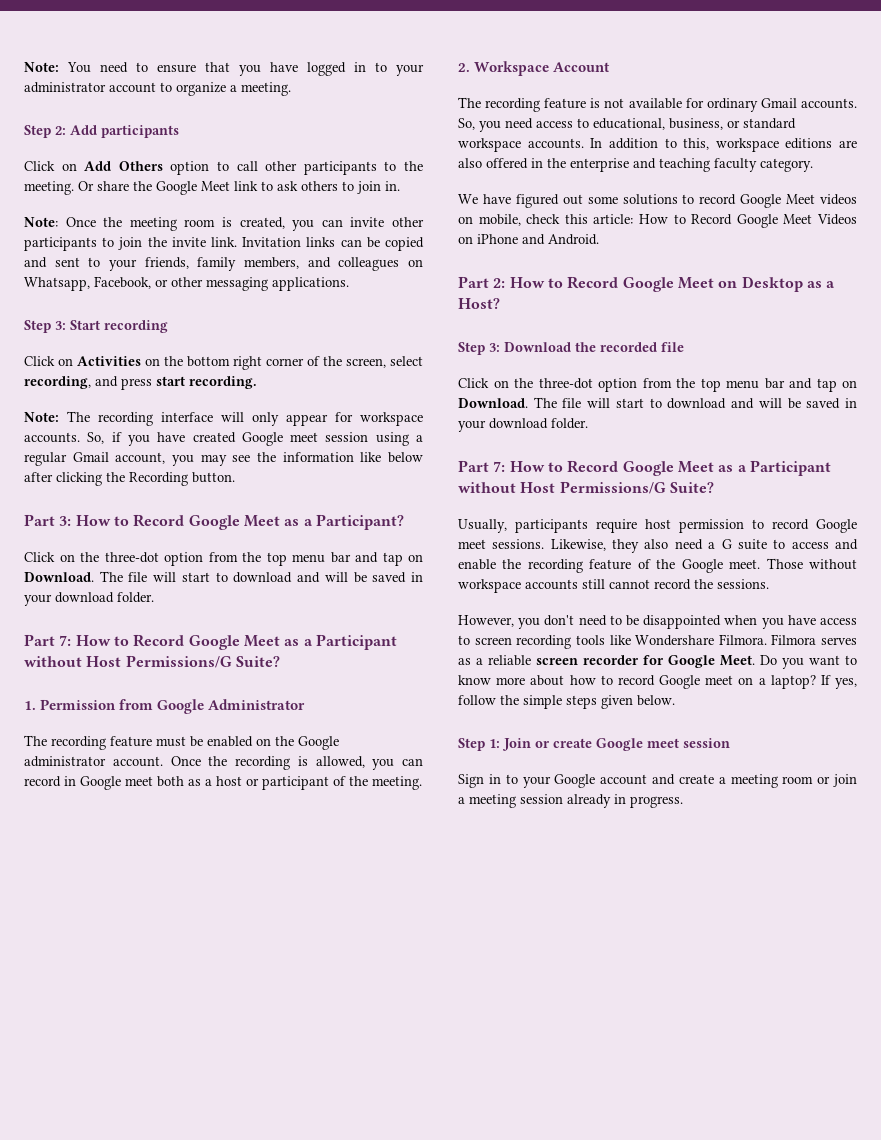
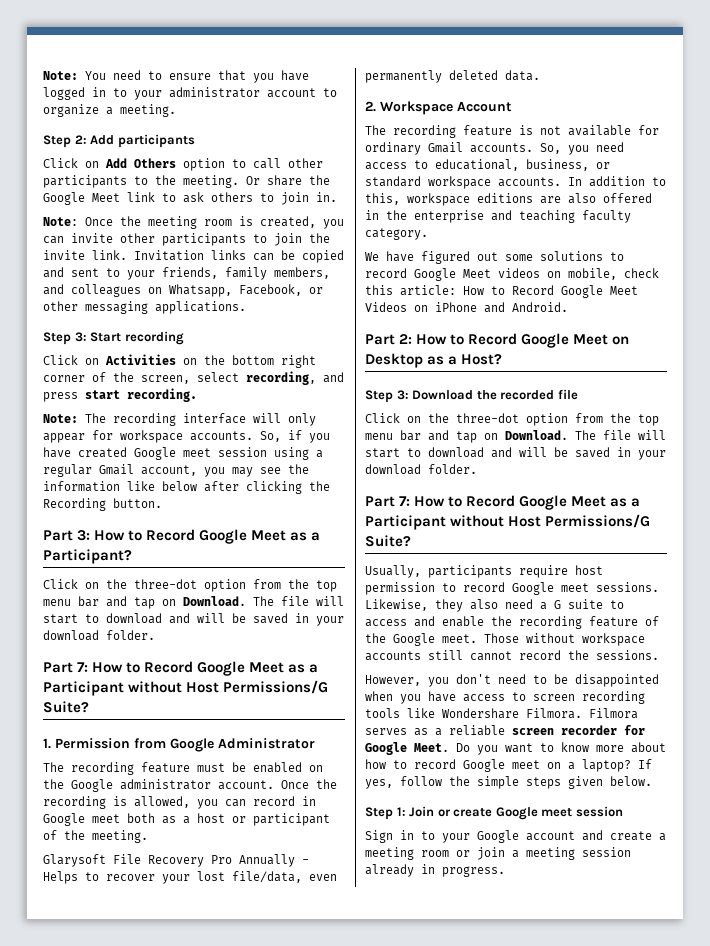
+ Glarysoft File Recovery Pro Annually - Helps to recover your lost file/data, even permanently deleted data.

